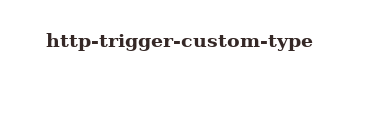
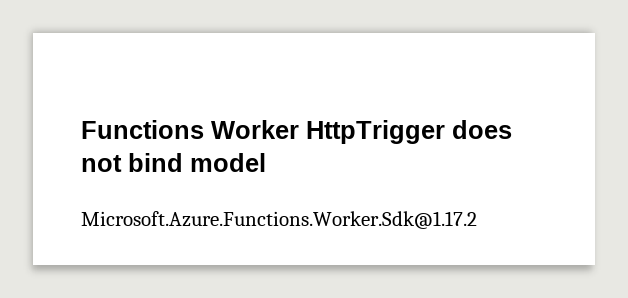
- http-trigger-custom-type
+ Functions Worker HttpTrigger does not bind model
+ Microsoft.Azure.Functions.Worker.Sdk@1.17.2

